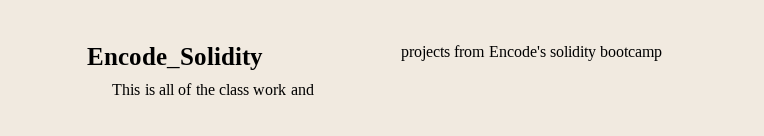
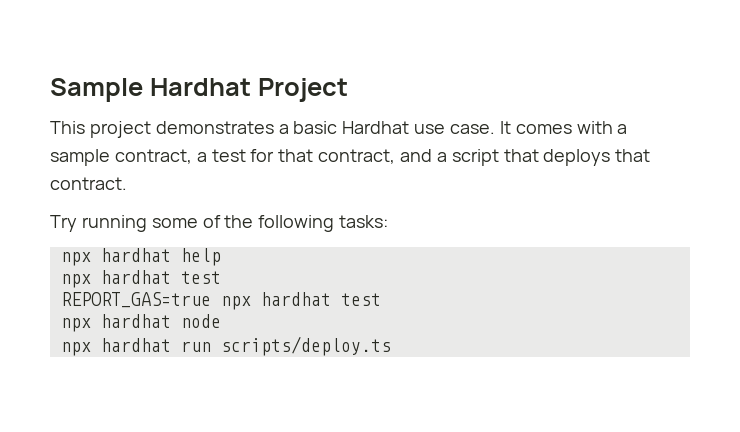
- Encode_Solidity
- This is all of the class work and projects from Encode's solidity bootcamp
+ Sample Hardhat Project
+ This project demonstrates a basic Hardhat use case. It comes with a sample contract, a test for that contract, and a script that deploys that contract.
+ Try running some of the following tasks:
+ npx hardhat help
+ npx hardhat test
+ REPORT_GAS=true npx hardhat test
+ npx hardhat node
+ npx hardhat run scripts/deploy.ts

